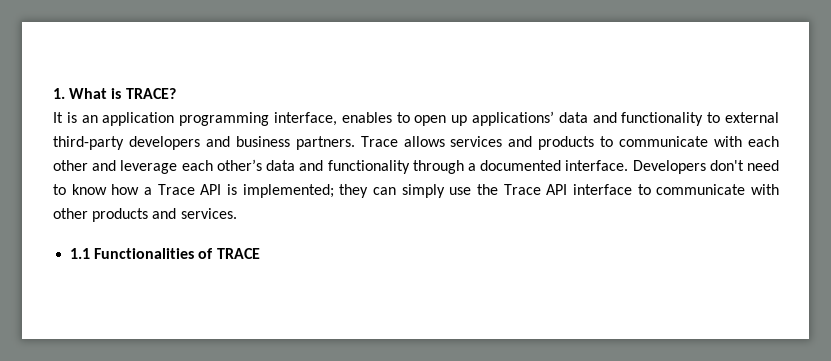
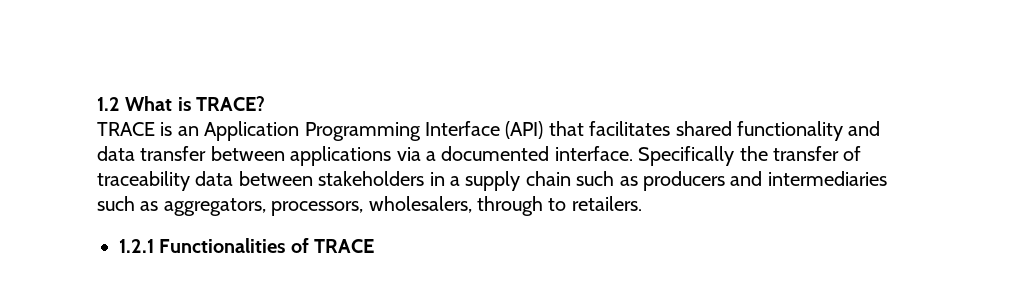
- 1. What is TRACE?
+ 1.2 What is TRACE?
- It is an application programming interface, enables to open up applications’ data and functionality to external third-party developers and business partners. Trace allows services and products to communicate with each other and leverage each other’s data and functionality through a documented interface. Developers don't need to know how a Trace API is implemented; they can simply use the Trace API interface to communicate with other products and services.
- 1.1 Functionalities of TRACE
+ TRACE is an Application Programming Interface (API) that facilitates shared functionality and data transfer between applications via a documented interface. Specifically the transfer of traceability data between stakeholders in a supply chain such as producers and intermediaries such as aggregators, processors, wholesalers, through to retailers.
+ 1.2.1 Functionalities of TRACE

